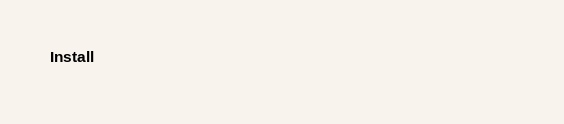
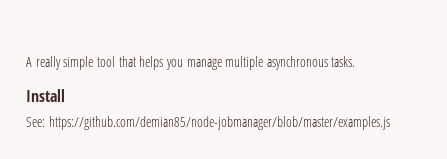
+ A really simple tool that helps you manage multiple asynchronous tasks.
+ See: https://github.com/demian85/node-jobmanager/blob/master/examples.js

